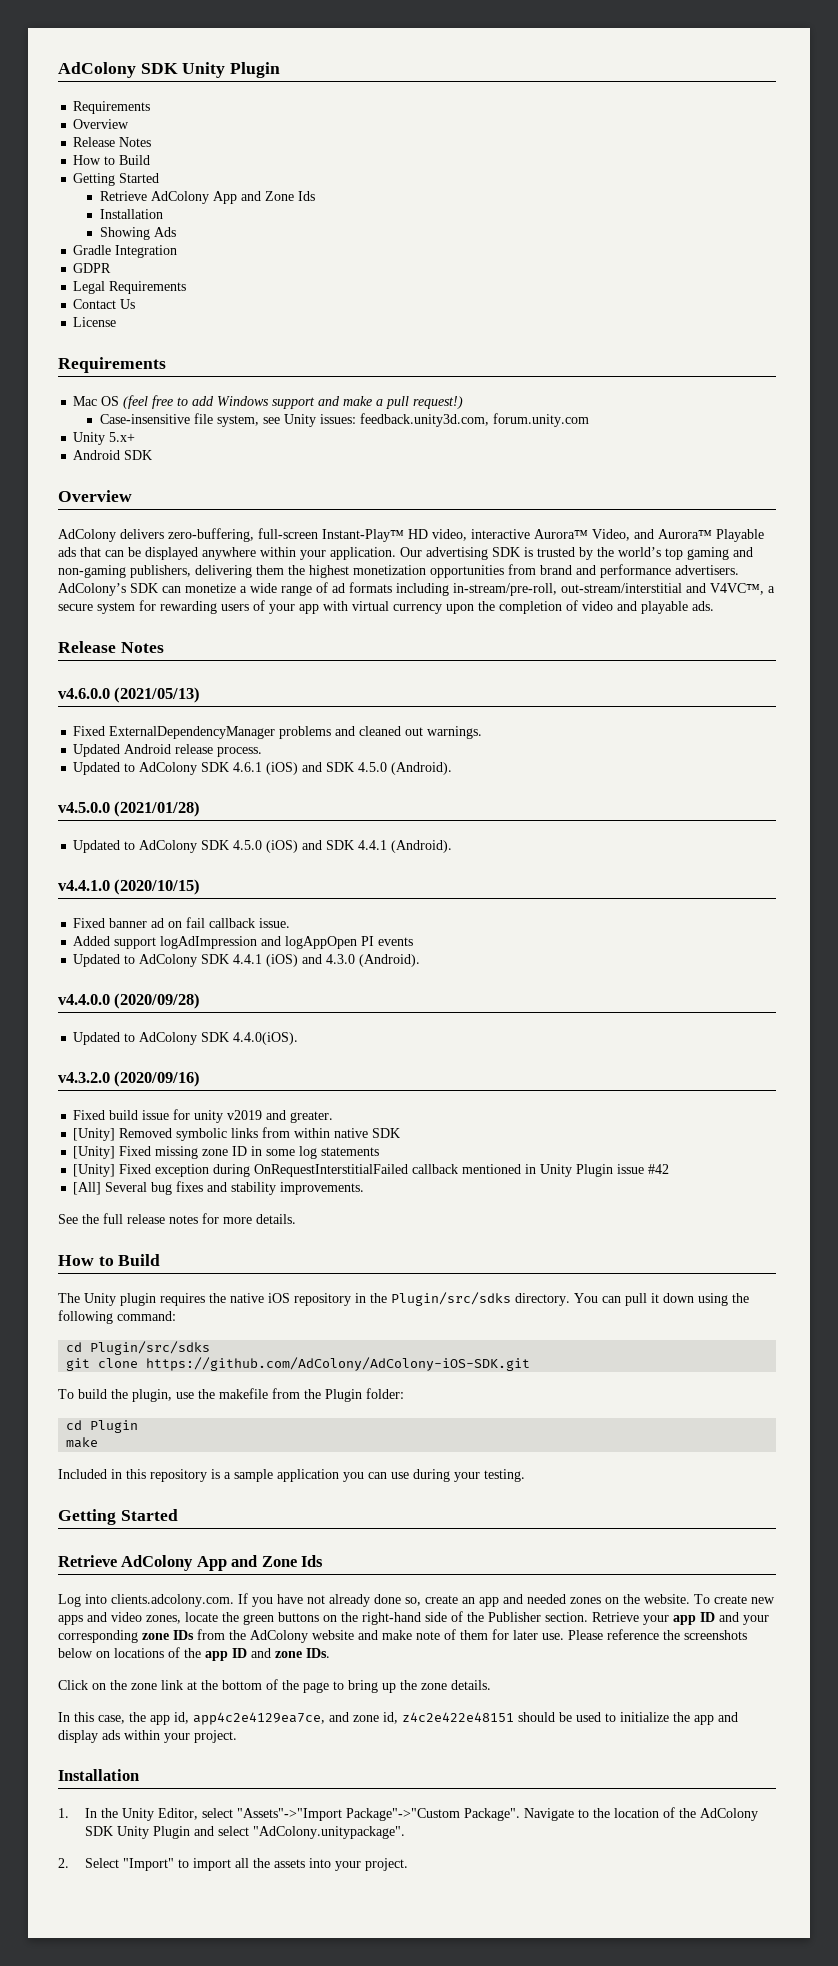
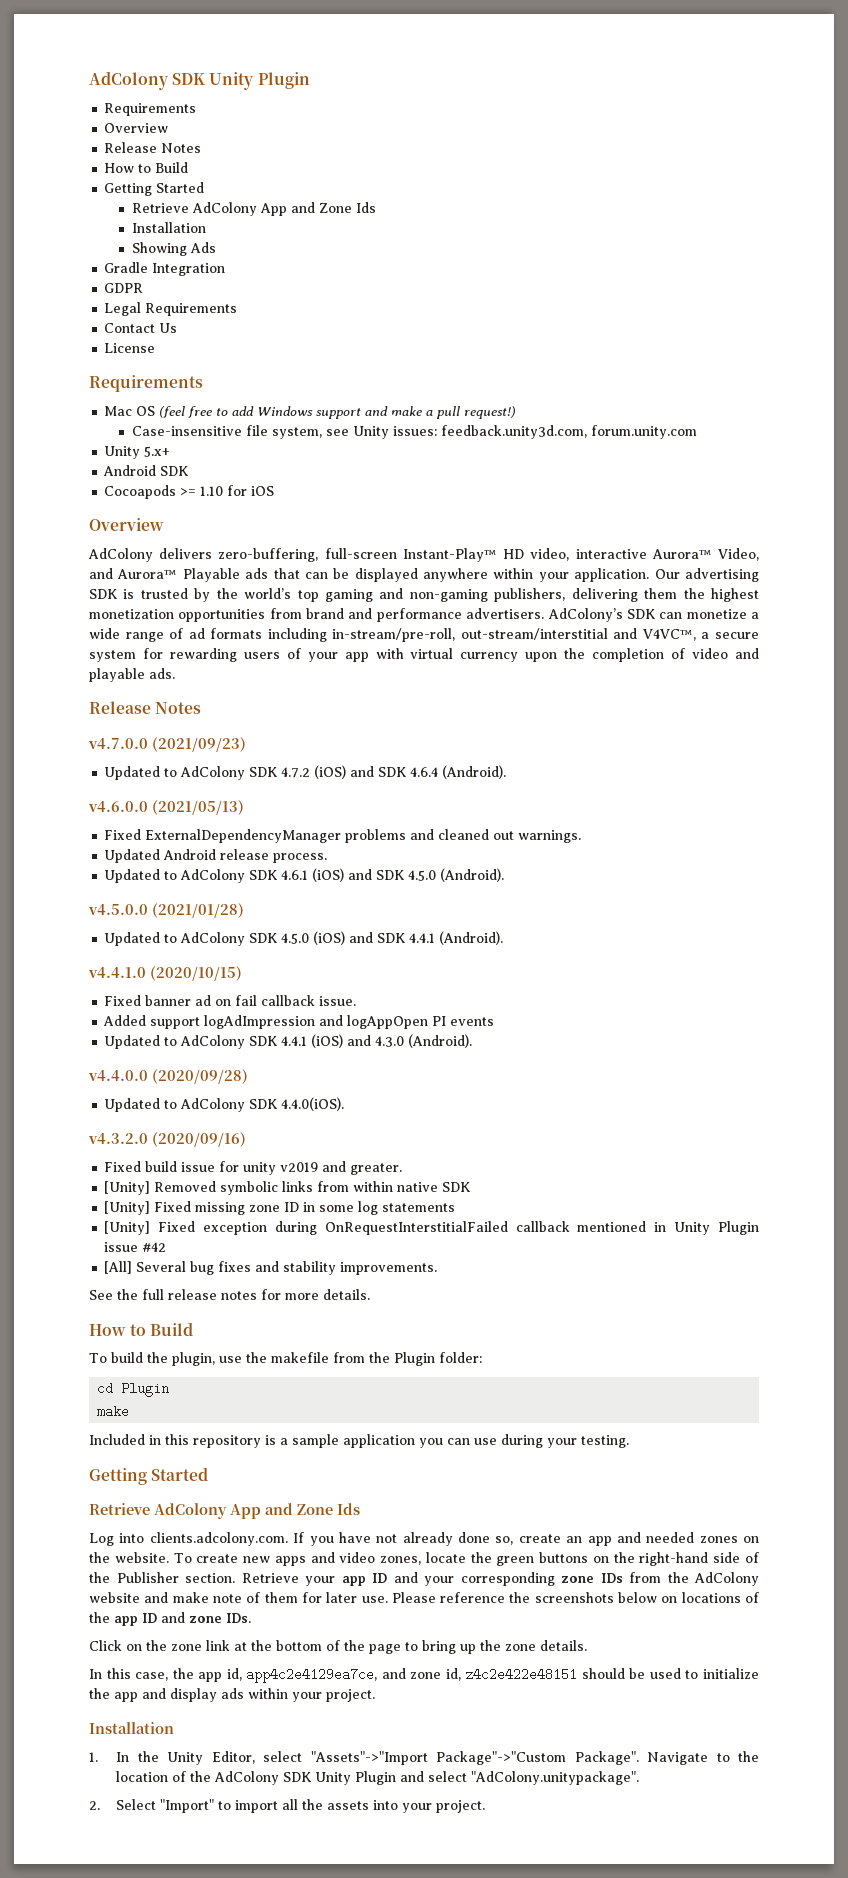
+ Cocoapods >= 1.10 for iOS
+ v4.7.0.0 (2021/09/23)
+ Updated to AdColony SDK 4.7.2 (iOS) and SDK 4.6.4 (Android).
- The Unity plugin requires the native iOS repository in the Plugin/src/sdks directory. You can pull it down using the following command:
- cd Plugin/src/sdks
- git clone https://github.com/AdColony/AdColony-iOS-SDK.git

